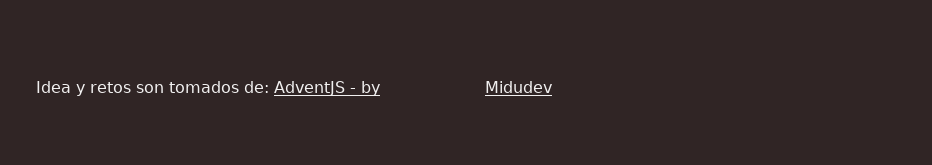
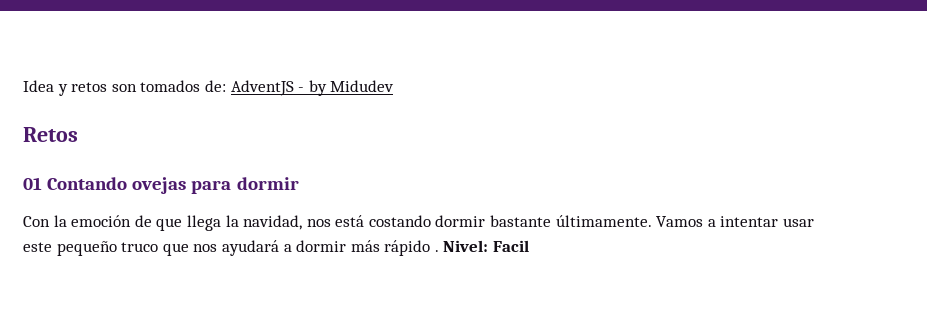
+ Retos
+ 01 Contando ovejas para dormir
+ Con la emoción de que llega la navidad, nos está costando dormir bastante últimamente. Vamos a intentar usar este pequeño truco que nos ayudará a dormir más rápido . Nivel: Facil

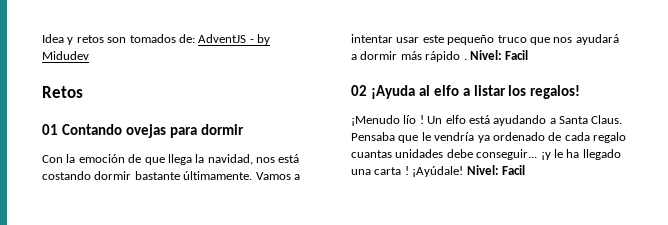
+ 02 ¡Ayuda al elfo a listar los regalos!
+ ¡Menudo lío ! Un elfo está ayudando a Santa Claus. Pensaba que le vendría ya ordenado de cada regalo cuantas unidades debe conseguir... ¡y le ha llegado una carta ! ¡Ayúdale! Nivel: Facil

